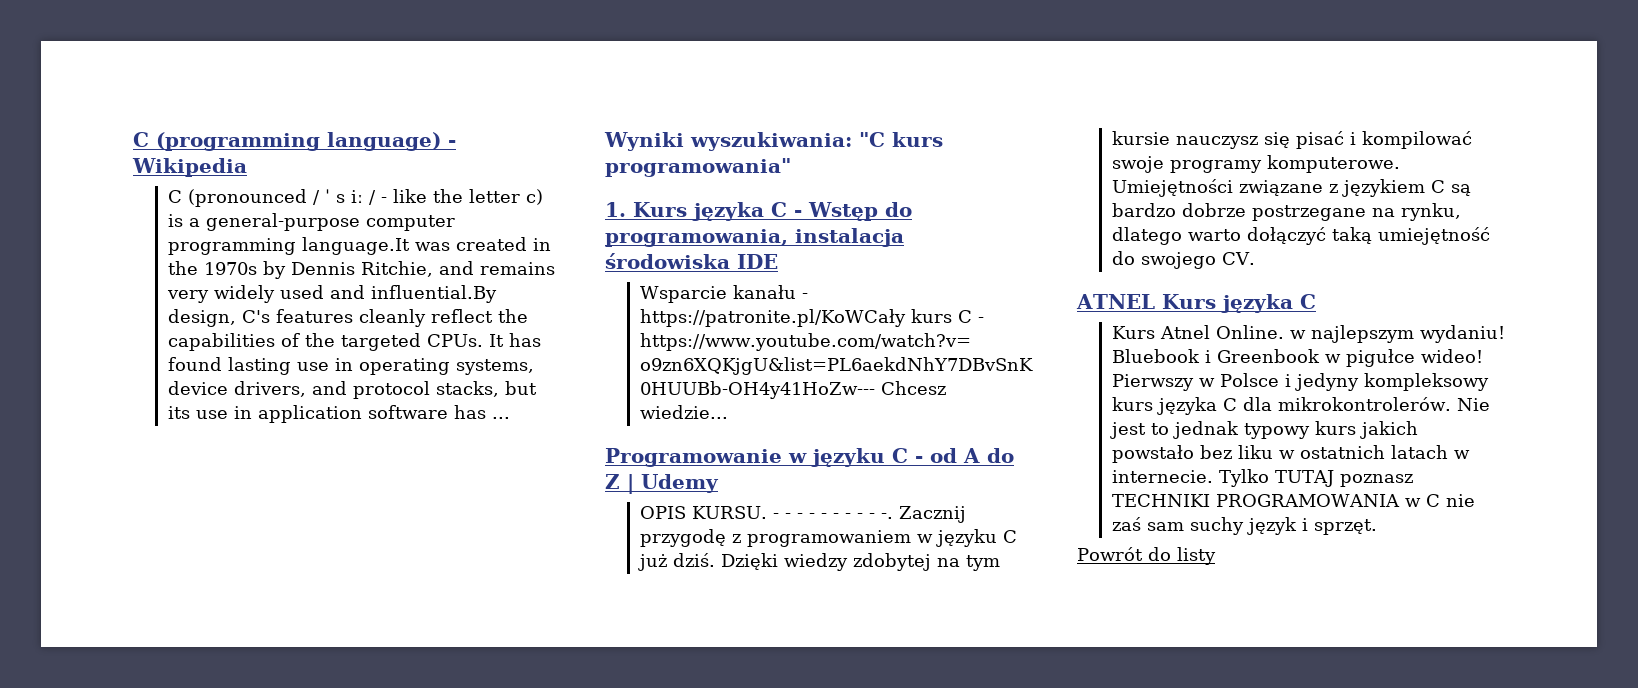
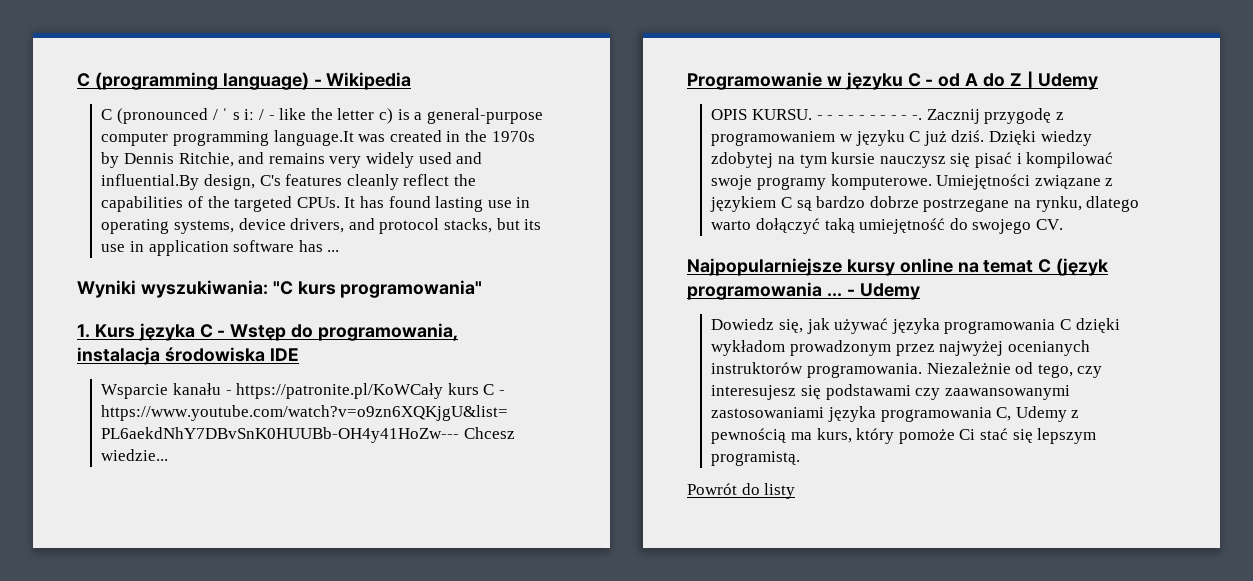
- ATNEL Kurs języka C
- Kurs Atnel Online. w najlepszym wydaniu! Bluebook i Greenbook w pigułce wideo! Pierwszy w Polsce i jedyny kompleksowy kurs języka C dla mikrokontrolerów. Nie jest to jednak typowy kurs jakich powstało bez liku w ostatnich latach w internecie. Tylko TUTAJ poznasz TECHNIKI PROGRAMOWANIA w C nie zaś sam suchy język i sprzęt.
+ Najpopularniejsze kursy online na temat C (język programowania ... - Udemy
+ Dowiedz się, jak używać języka programowania C dzięki wykładom prowadzonym przez najwyżej ocenianych instruktorów programowania. Niezależnie od tego, czy interesujesz się podstawami czy zaawansowanymi zastosowaniami języka programowania C, Udemy z pewnością ma kurs, który pomoże Ci stać się lepszym programistą.

